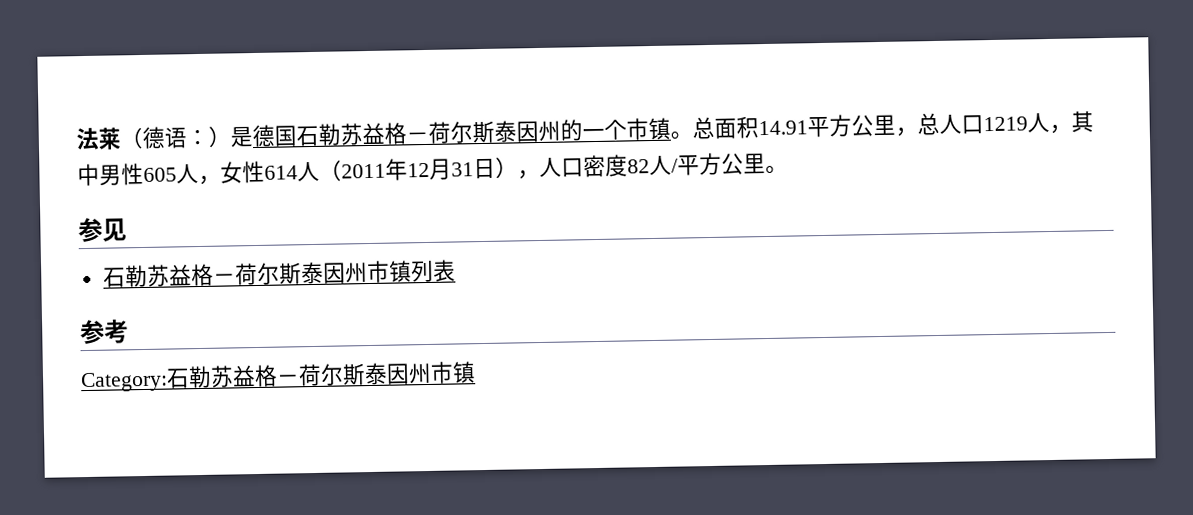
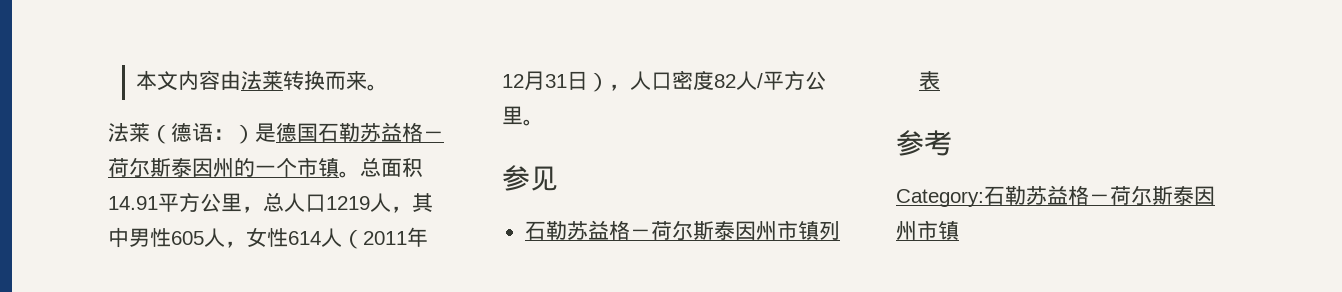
+ 本文内容由法莱转换而来。

